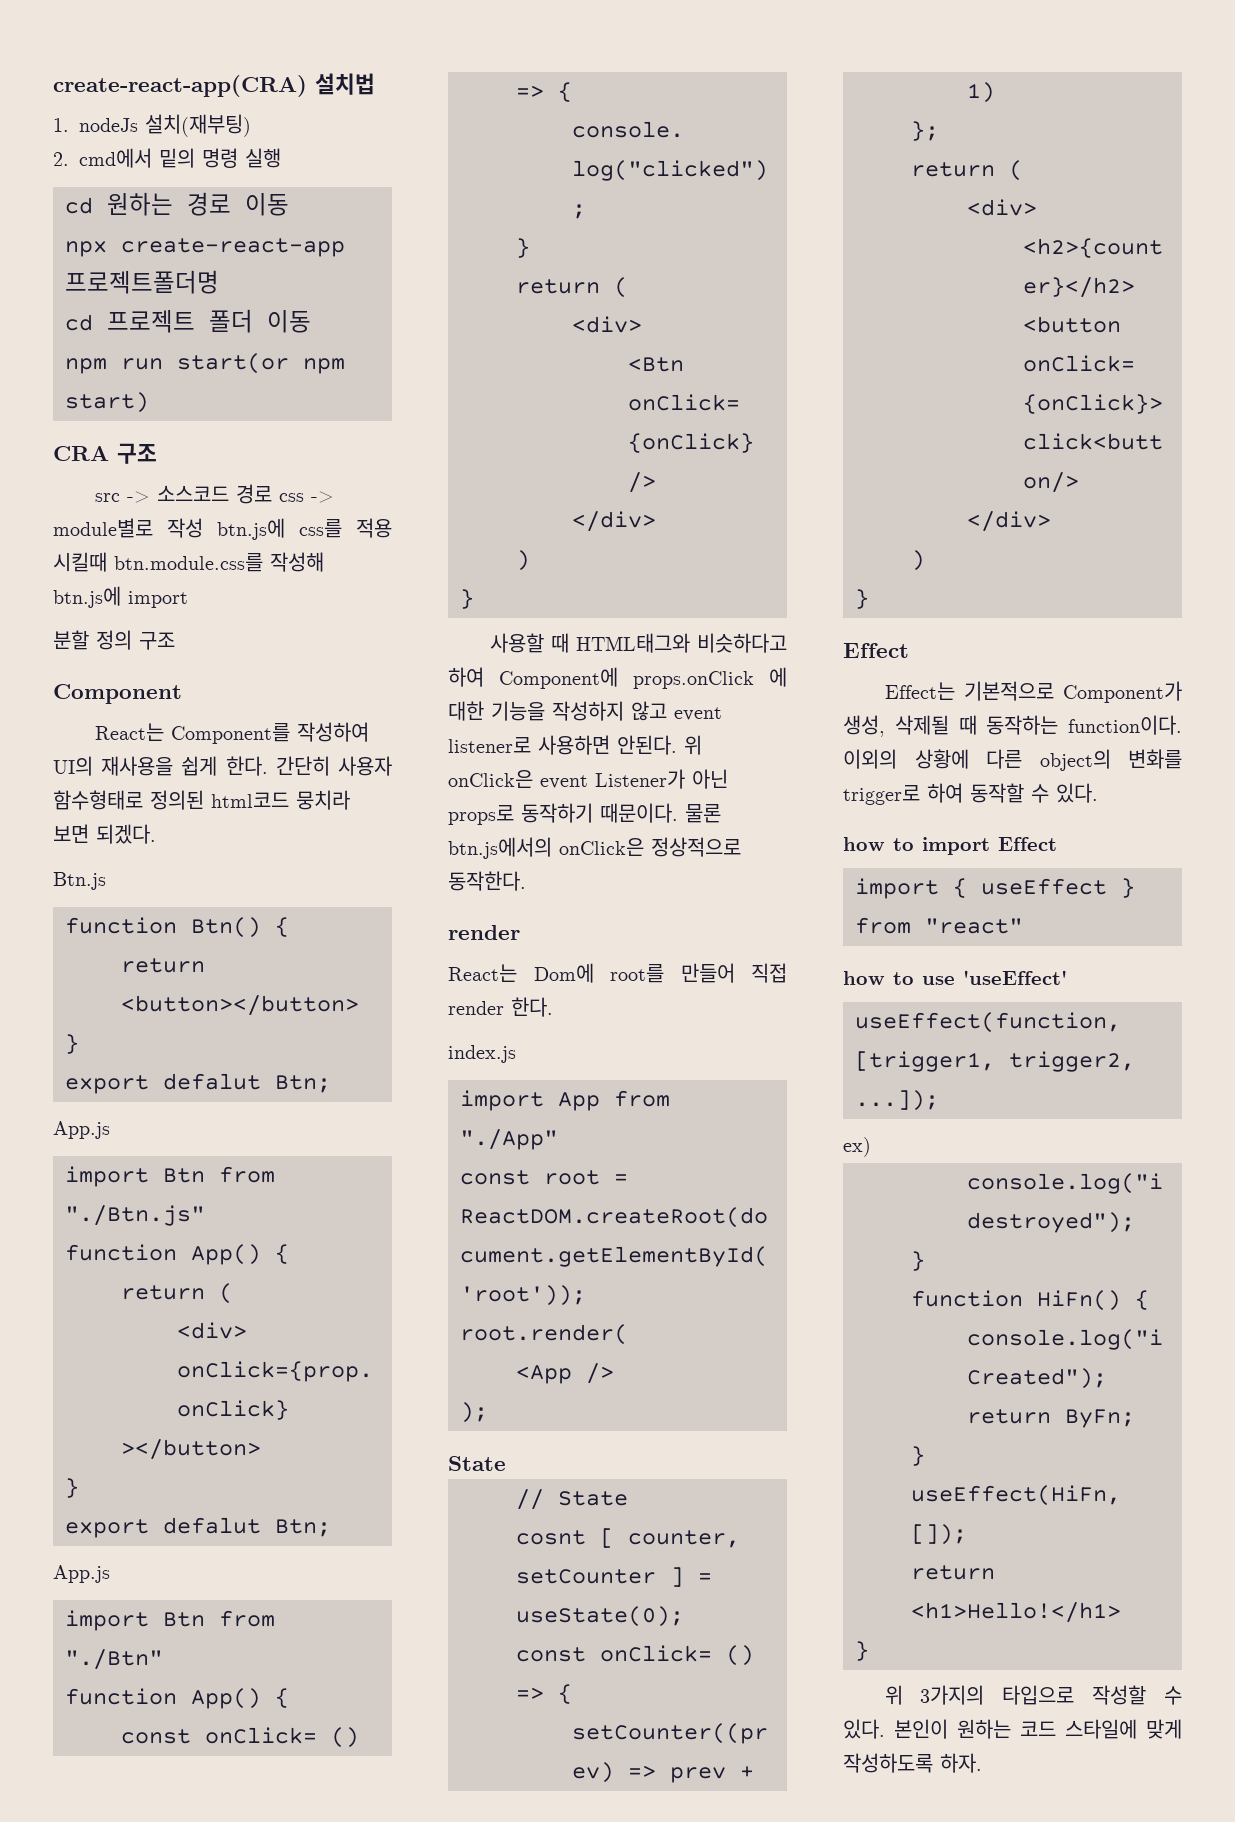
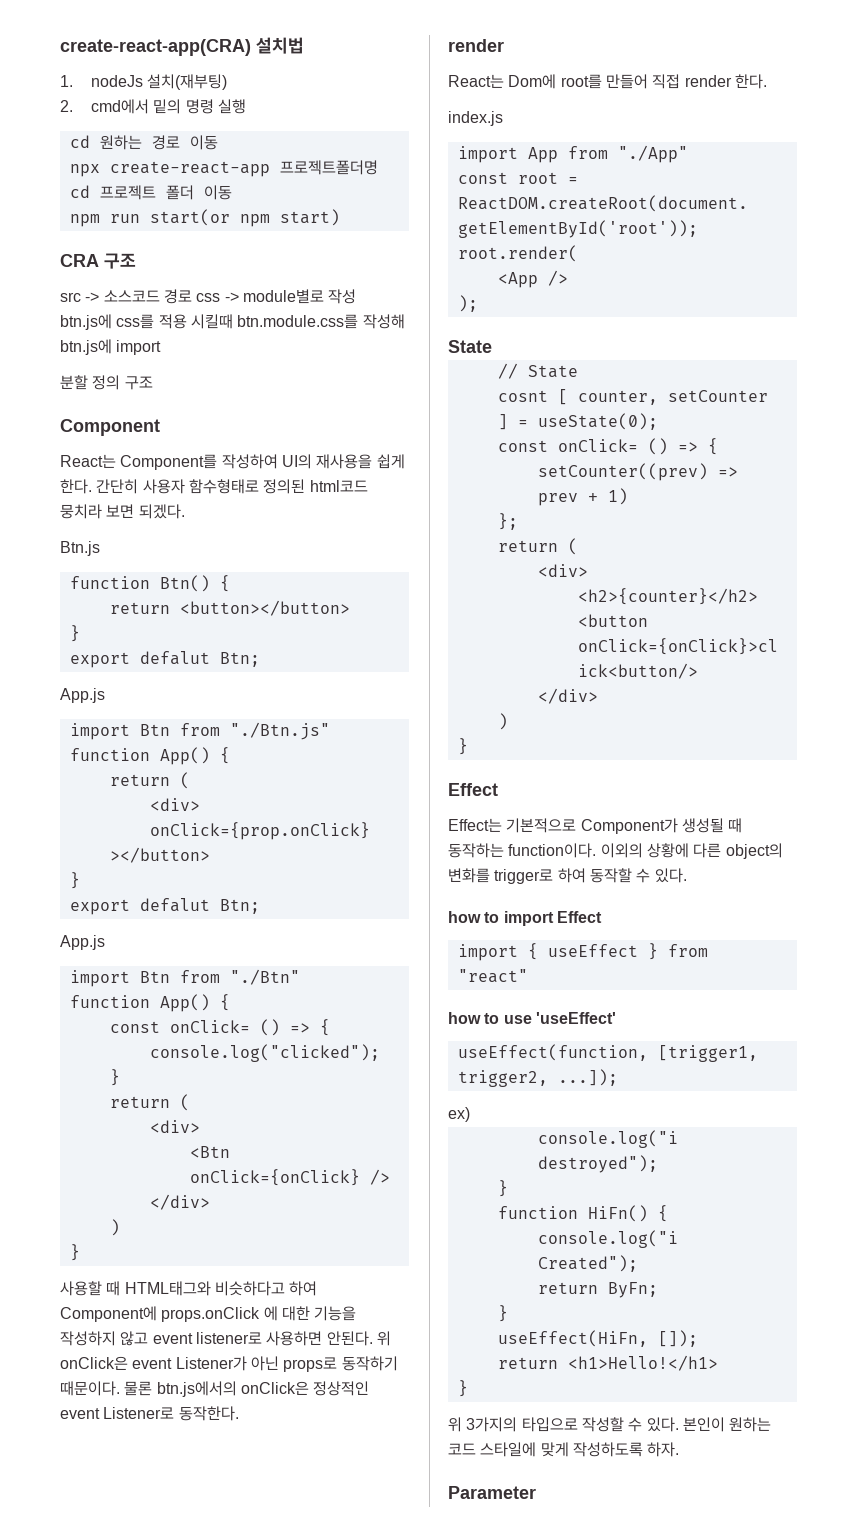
- 물론 btn.js에서의 onClick은 정상적으로 동작한다.
+ 물론 btn.js에서의 onClick은 정상적인 event Listener로 동작한다.
- Effect는 기본적으로 Component가 생성, 삭제될 때 동작하는 function이다.
+ Effect는 기본적으로 Component가 생성될 때 동작하는 function이다.
+ Parameter

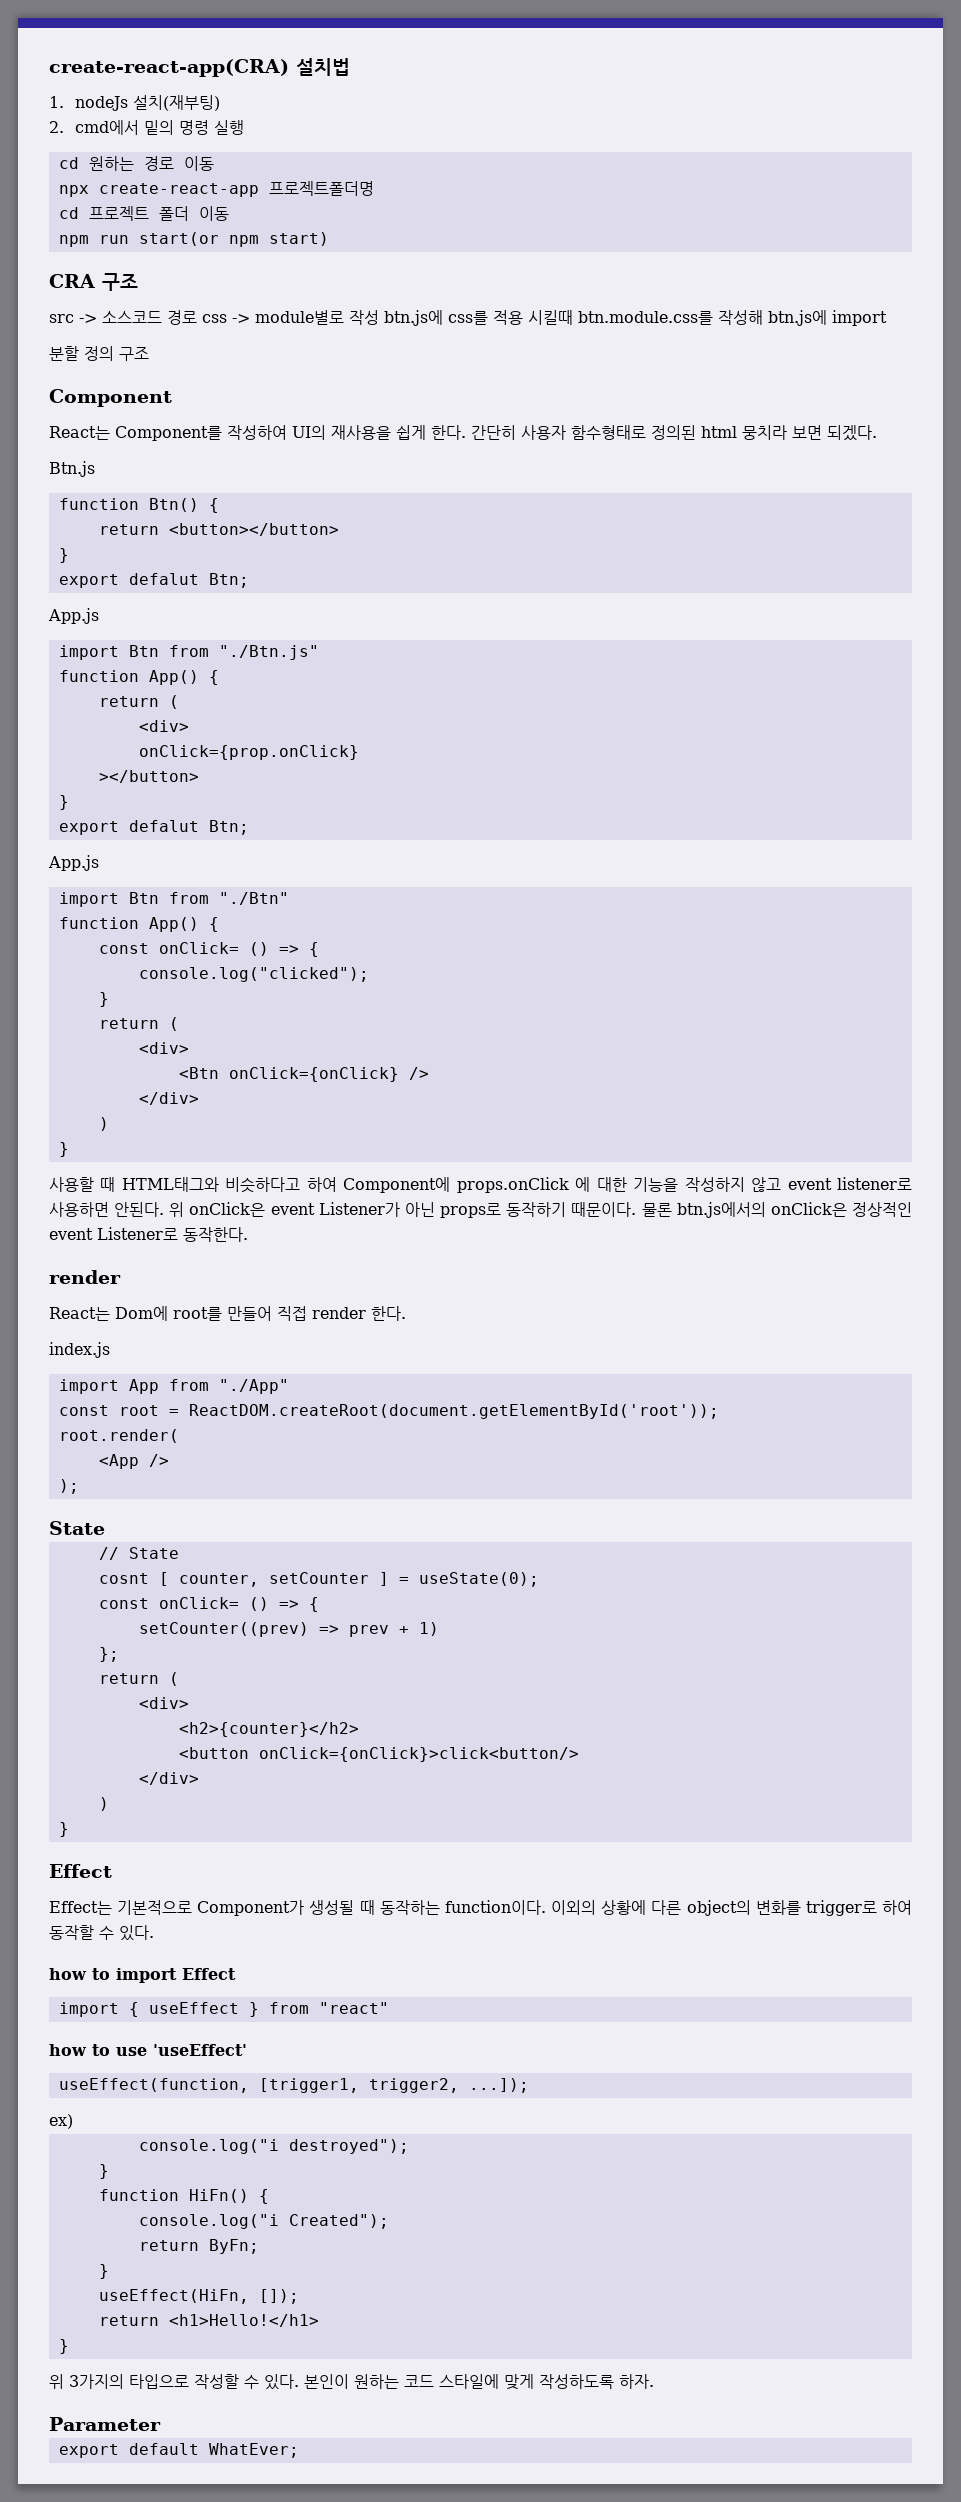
- 간단히 사용자 함수형태로 정의된 html코드 뭉치라 보면 되겠다.
+ 간단히 사용자 함수형태로 정의된 html 뭉치라 보면 되겠다.
+ export default WhatEver;

